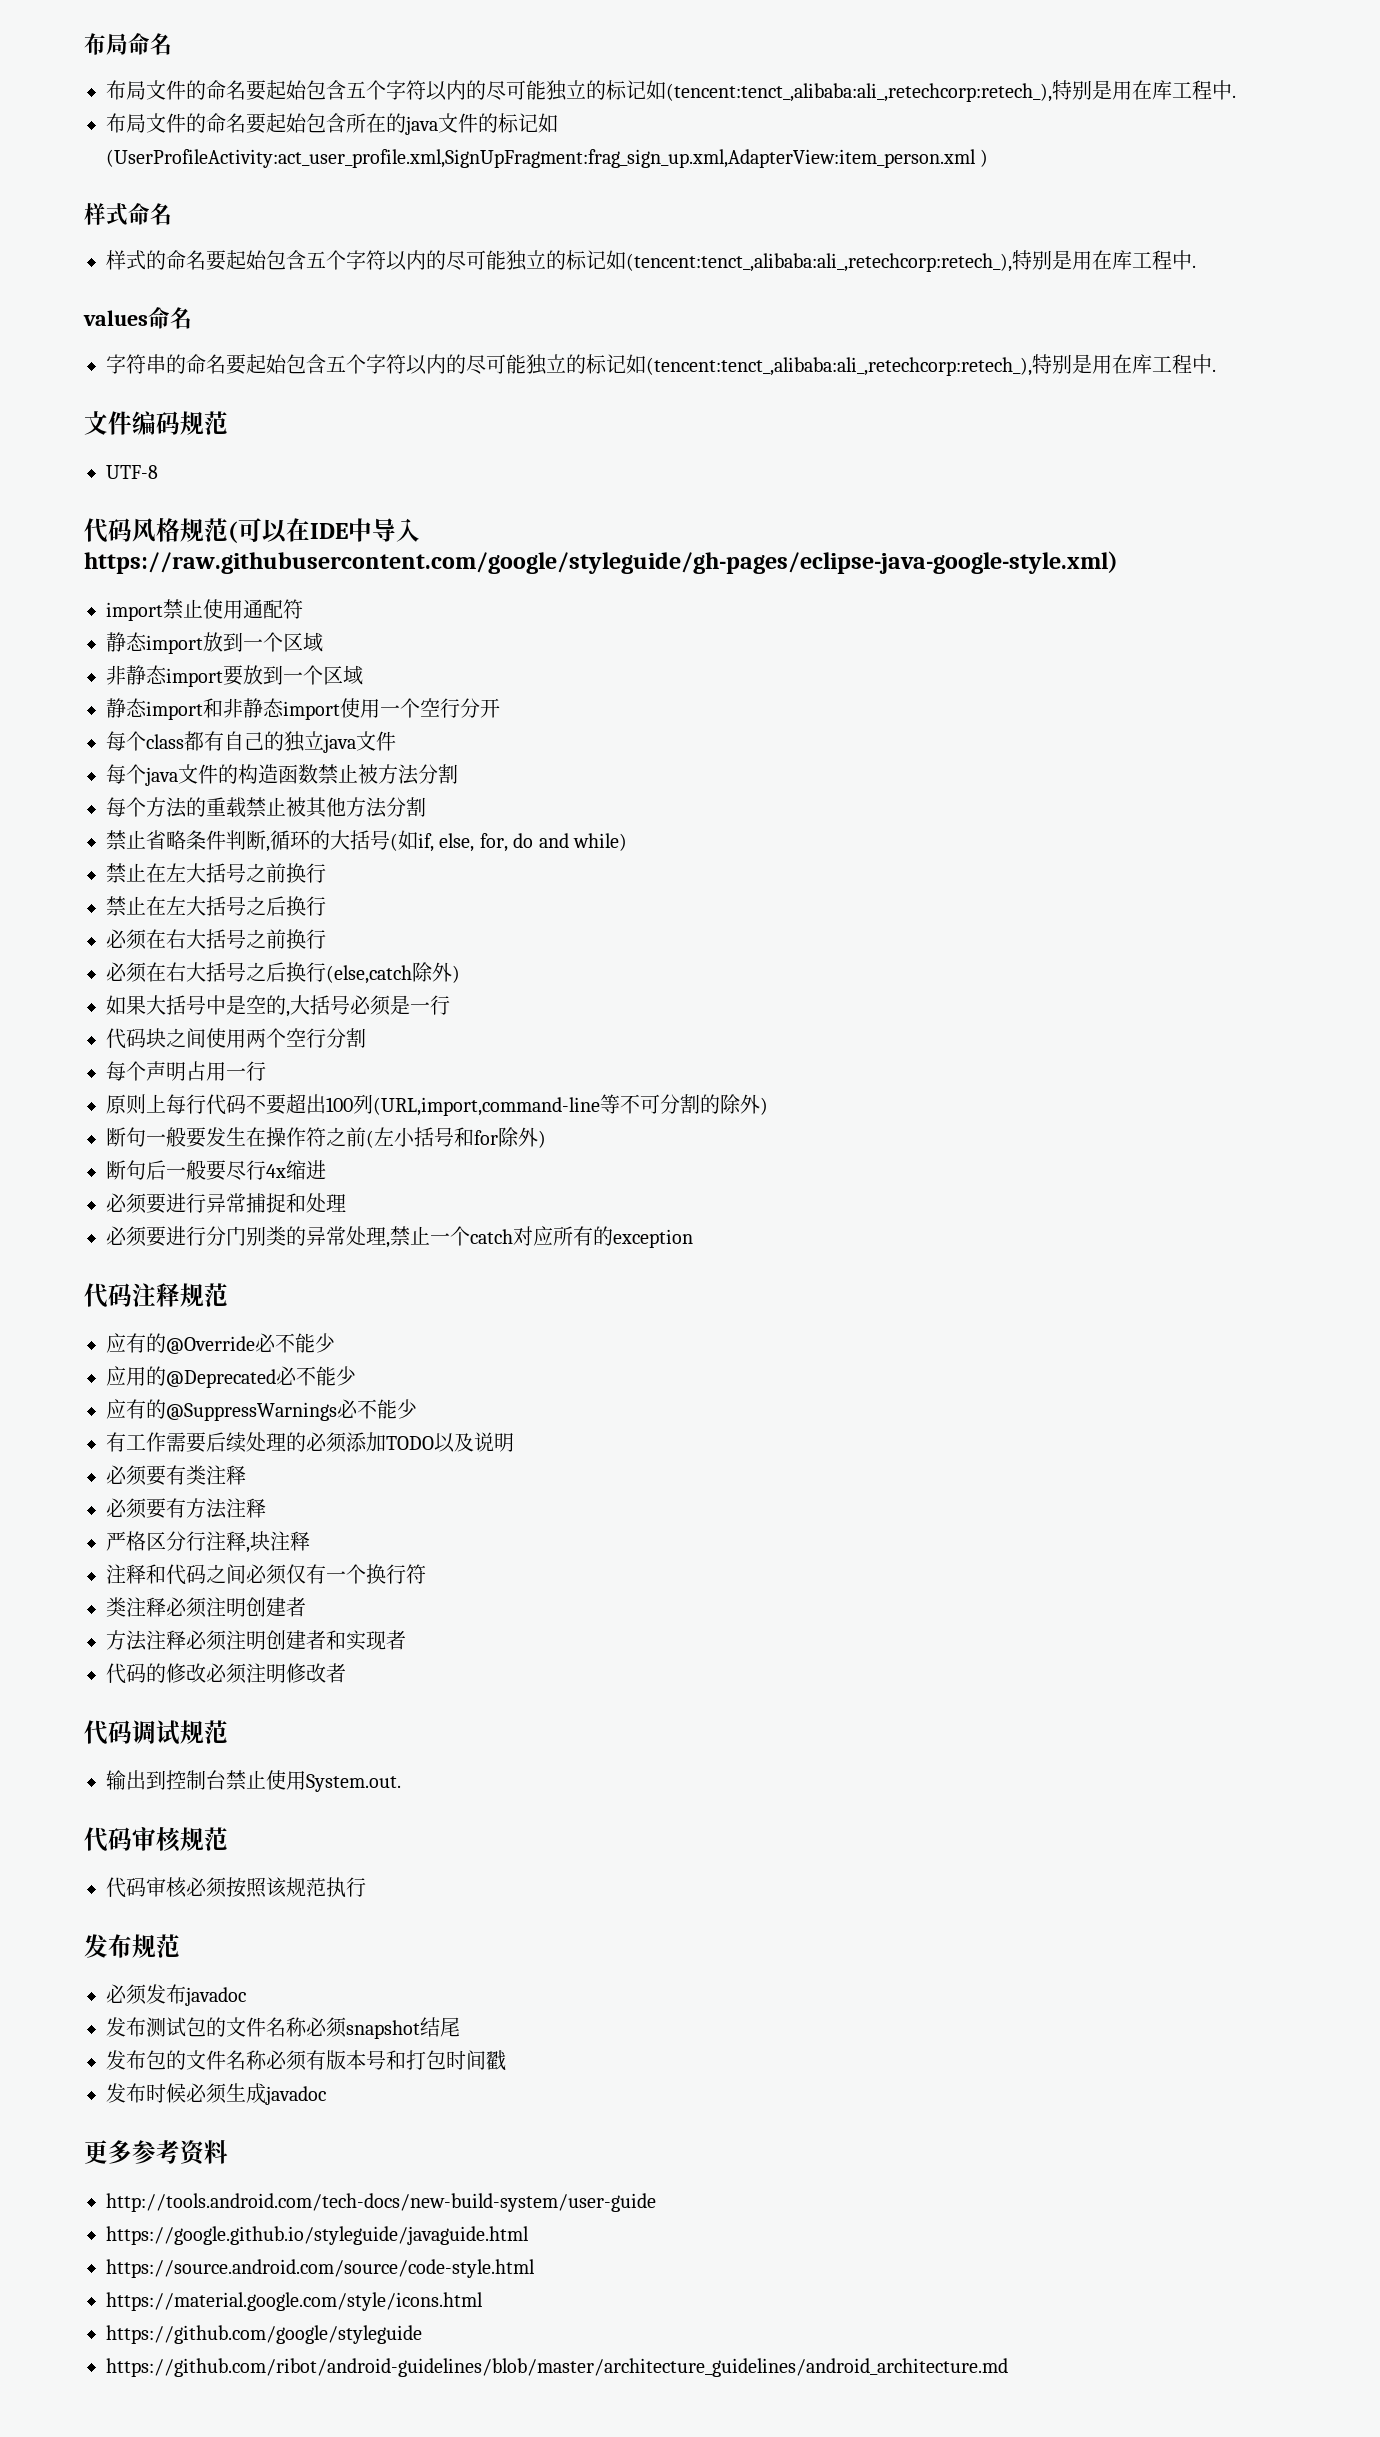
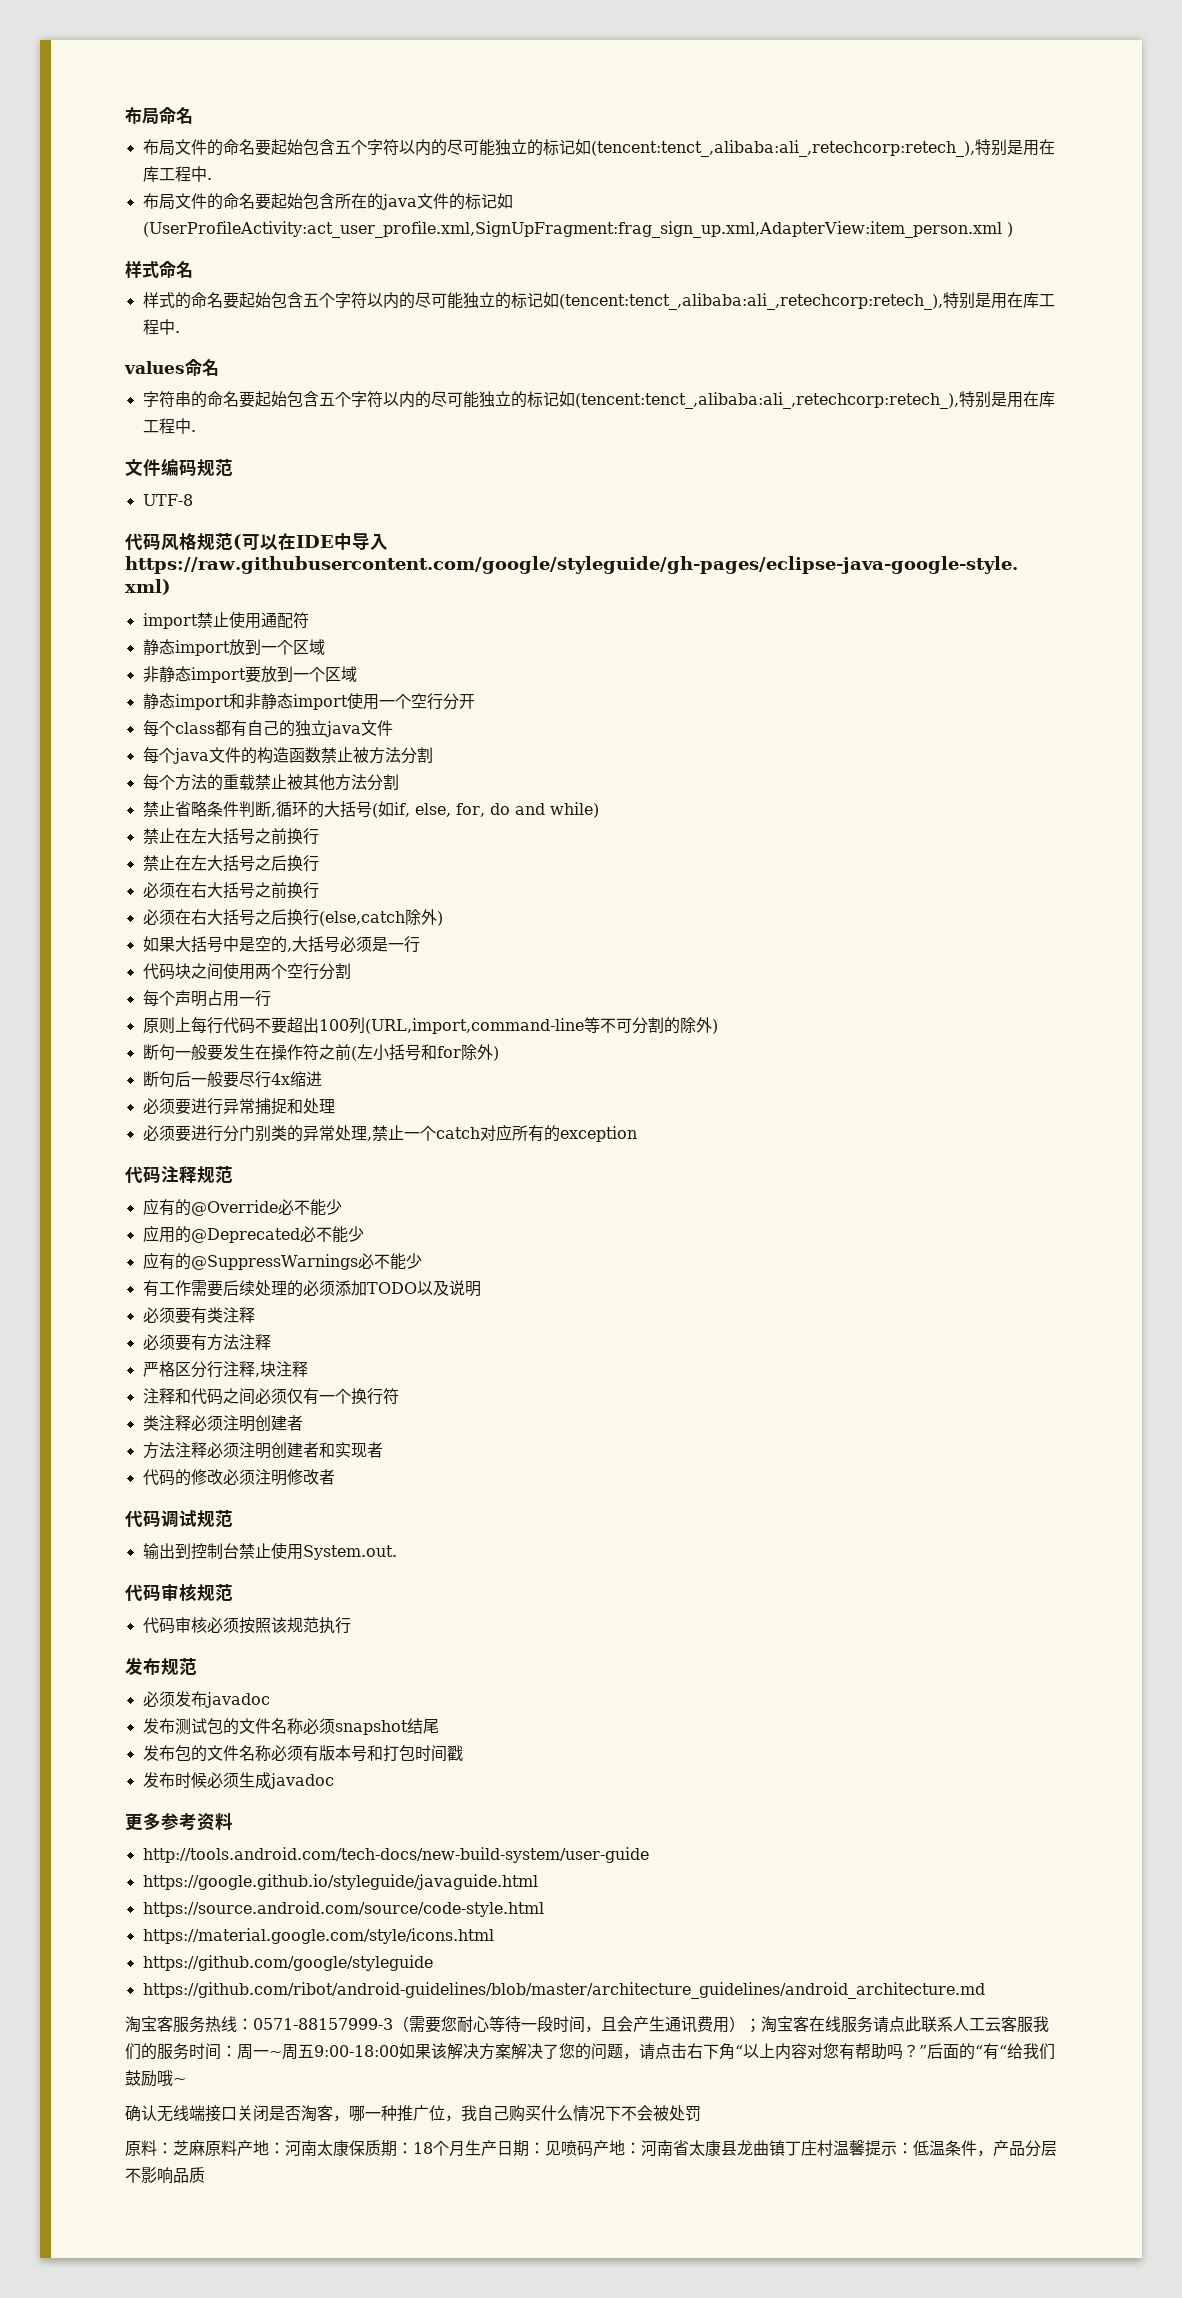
+ 淘宝客服务热线：0571-88157999-3（需要您耐心等待一段时间，且会产生通讯费用）；淘宝客在线服务请点此联系人工云客服我们的服务时间：周一~周五9:00-18:00如果该解决方案解决了您的问题，请点击右下角“以上内容对您有帮助吗？”后面的“有“给我们鼓励哦~
+ 确认无线端接口关闭是否淘客，哪一种推广位，我自己购买什么情况下不会被处罚
+ 原料：芝麻原料产地：河南太康保质期：18个月生产日期：见喷码产地：河南省太康县龙曲镇丁庄村温馨提示：低温条件，产品分层不影响品质

